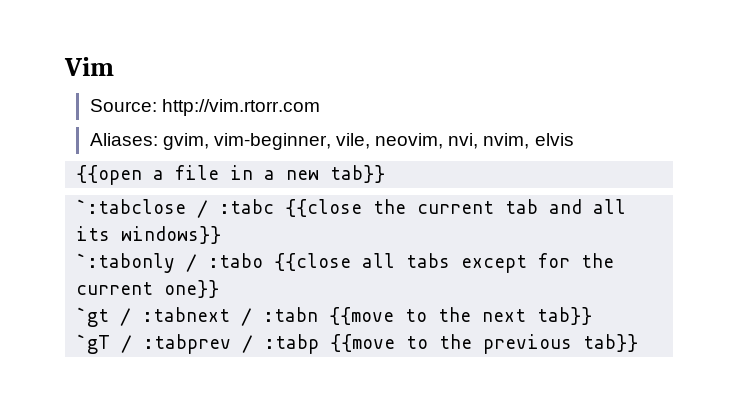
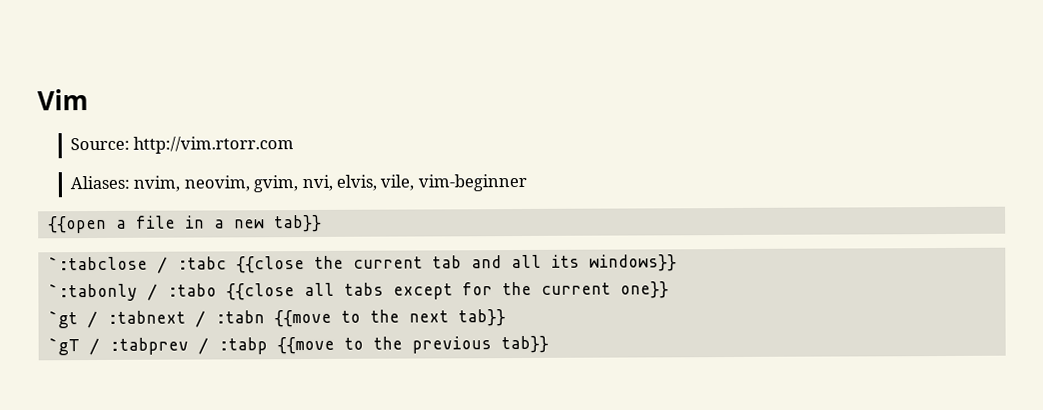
- Aliases: gvim, vim-beginner, vile, neovim, nvi, nvim, elvis
+ Aliases: nvim, neovim, gvim, nvi, elvis, vile, vim-beginner

